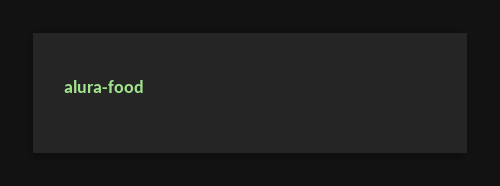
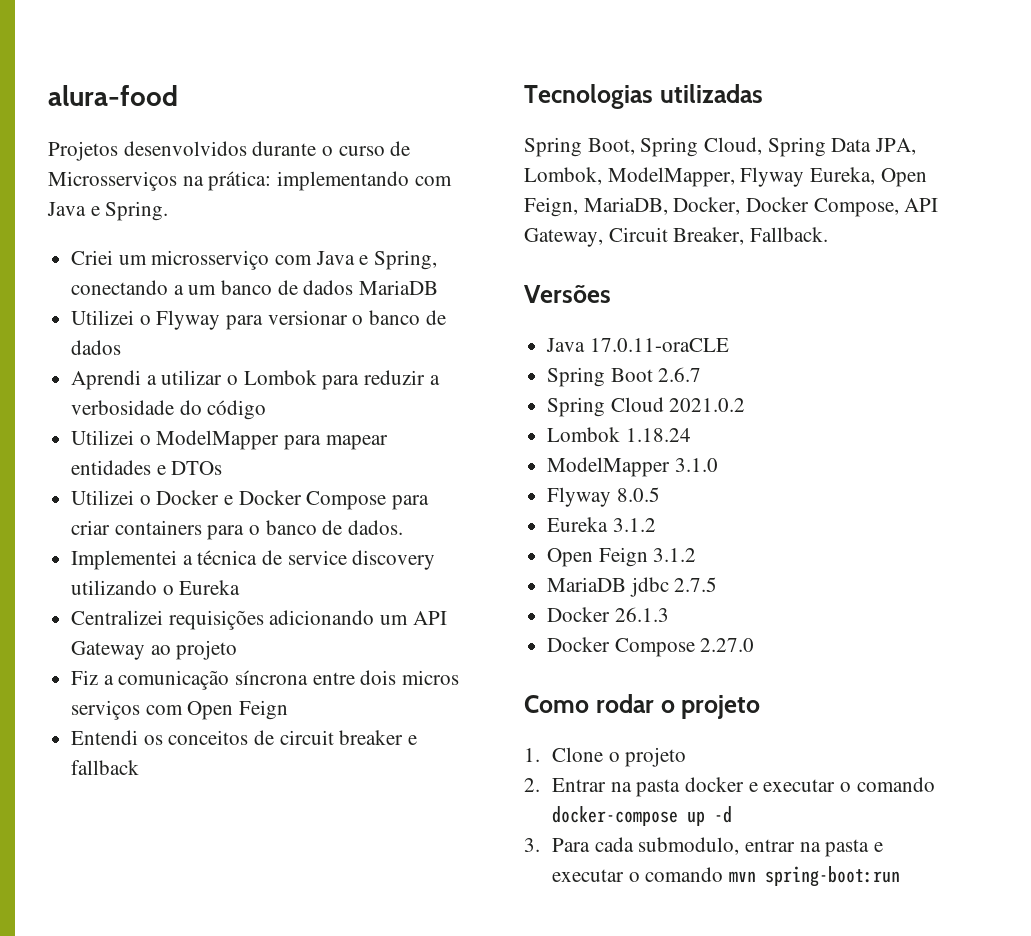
+ Projetos desenvolvidos durante o curso de Microsserviços na prática: implementando com Java e Spring.
+ Criei um microsserviço com Java e Spring, conectando a um banco de dados MariaDB
+ Utilizei o Flyway para versionar o banco de dados
+ Aprendi a utilizar o Lombok para reduzir a verbosidade do código
+ Utilizei o ModelMapper para mapear entidades e DTOs
+ Utilizei o Docker e Docker Compose para criar containers para o banco de dados.
+ Implementei a técnica de service discovery utilizando o Eureka
+ Centralizei requisições adicionando um API Gateway ao projeto
+ Fiz a comunicação síncrona entre dois micros serviços com Open Feign
+ Entendi os conceitos de circuit breaker e fallback
+ Tecnologias utilizadas
+ Spring Boot, Spring Cloud, Spring Data JPA, Lombok, ModelMapper, Flyway Eureka, Open Feign, MariaDB, Docker, Docker Compose, API Gateway, Circuit Breaker, Fallback.
+ Versões
+ Java 17.0.11-oraCLE
+ Spring Boot 2.6.7
+ Spring Cloud 2021.0.2
+ Lombok 1.18.24
+ ModelMapper 3.1.0
+ Flyway 8.0.5
+ Eureka 3.1.2
+ Open Feign 3.1.2
+ MariaDB jdbc 2.7.5
+ Docker 26.1.3
+ Docker Compose 2.27.0
+ Como rodar o projeto
+ 1. Clone o projeto
+ 2. Entrar na pasta docker e executar o comando docker-compose up -d
+ 3. Para cada submodulo, entrar na pasta e executar o comando mvn spring-boot:run

